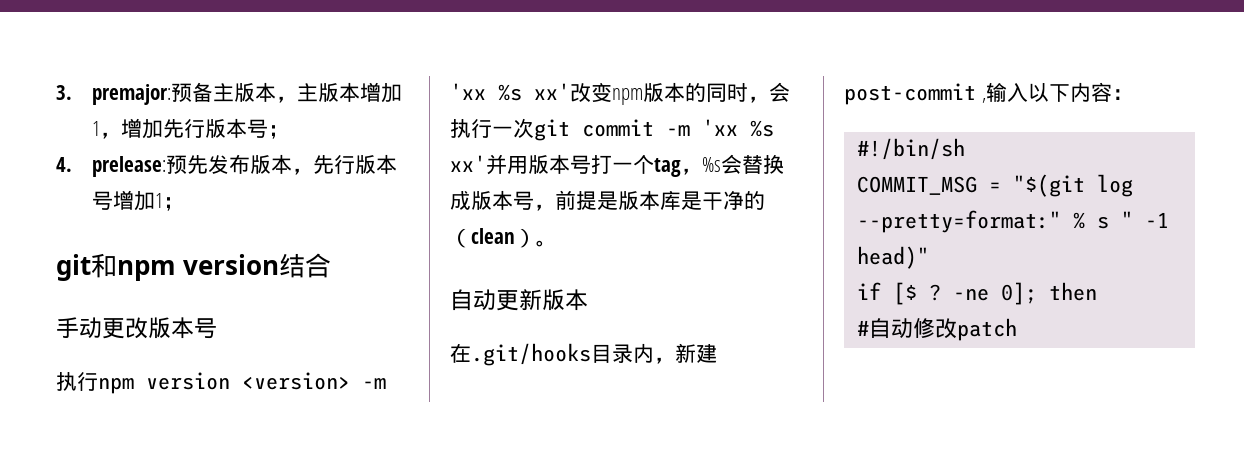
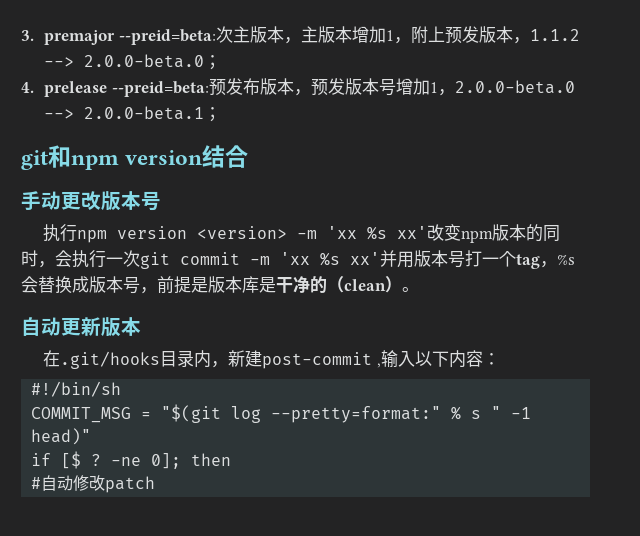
- 3. premajor:预备主版本，主版本增加1，增加先行版本号；
+ 3. premajor --preid=beta:次主版本，主版本增加1，附上预发版本，1.1.2 --> 2.0.0-beta.0；
- 4. prelease:预先发布版本，先行版本号增加1；
+ 4. prelease --preid=beta:预发布版本，预发版本号增加1，2.0.0-beta.0 --> 2.0.0-beta.1；

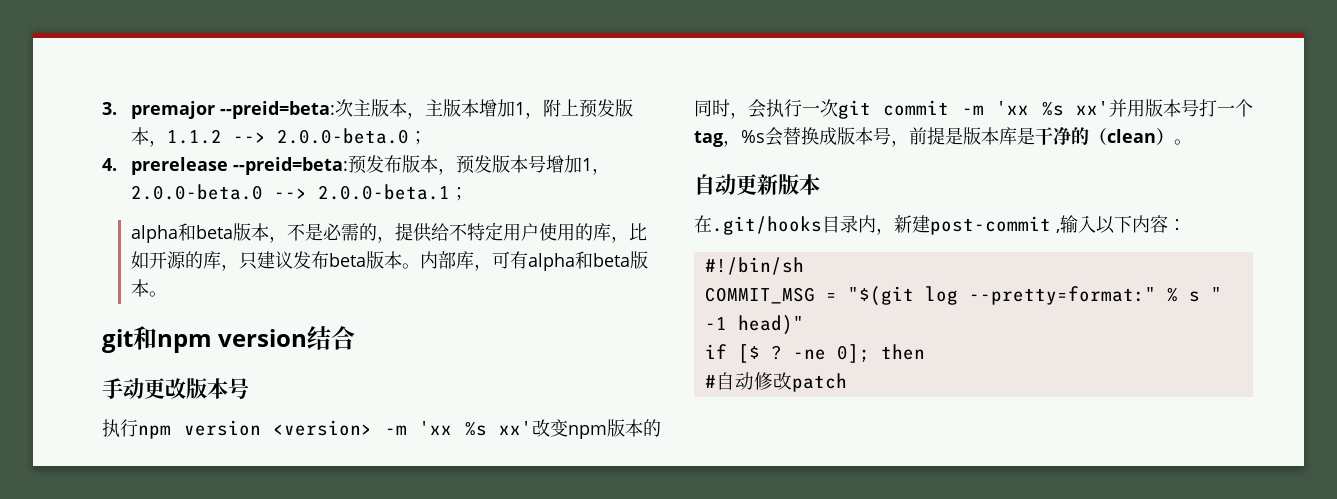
- 4. prelease --preid=beta:预发布版本，预发版本号增加1，2.0.0-beta.0 --> 2.0.0-beta.1；
+ 4. prerelease --preid=beta:预发布版本，预发版本号增加1，2.0.0-beta.0 --> 2.0.0-beta.1；
+ alpha和beta版本，不是必需的，提供给不特定用户使用的库，比如开源的库，只建议发布beta版本。内部库，可有alpha和beta版本。

